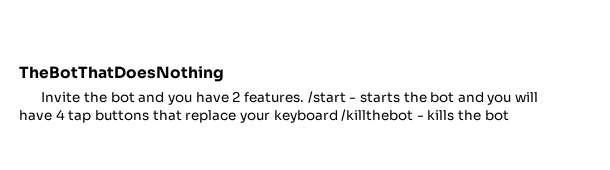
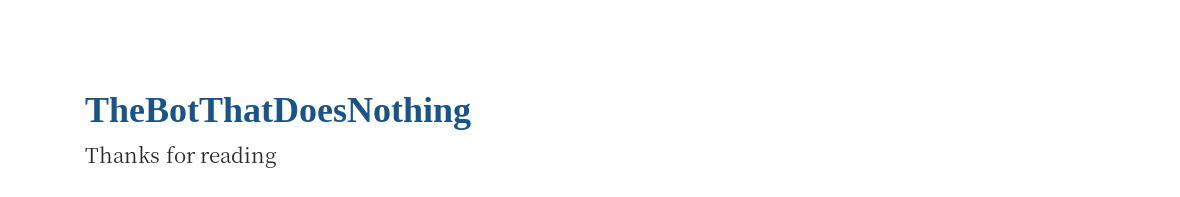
- Invite the bot and you have 2 features. /start - starts the bot and you will have 4 tap buttons that replace your keyboard /killthebot - kills the bot
+ Thanks for reading

